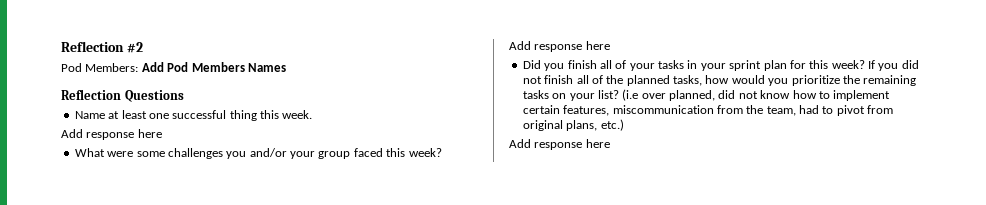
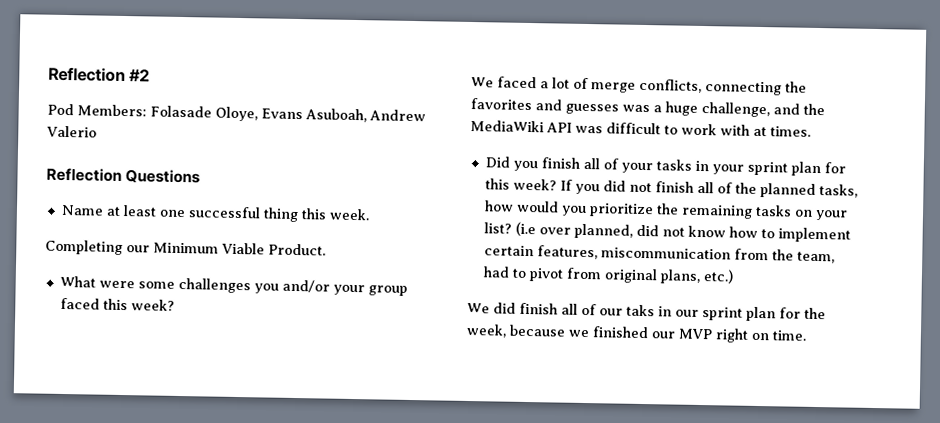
- Pod Members: Add Pod Members Names
+ Pod Members: Folasade Oloye, Evans Asuboah, Andrew Valerio
  Name at least one successful thing this week.
- Add response here
+ Completing our Minimum Viable Product.
  What were some challenges you and/or your group faced this week?
- Add response here
+ We faced a lot of merge conflicts, connecting the favorites and guesses was a huge challenge, and the MediaWiki API was difficult to work with at times.
  (i.e over planned, did not know how to implement certain features, miscommunication from the team, had to pivot from original plans, etc.)
- Add response here
+ We did finish all of our taks in our sprint plan for the week, because we finished our MVP right on time.

